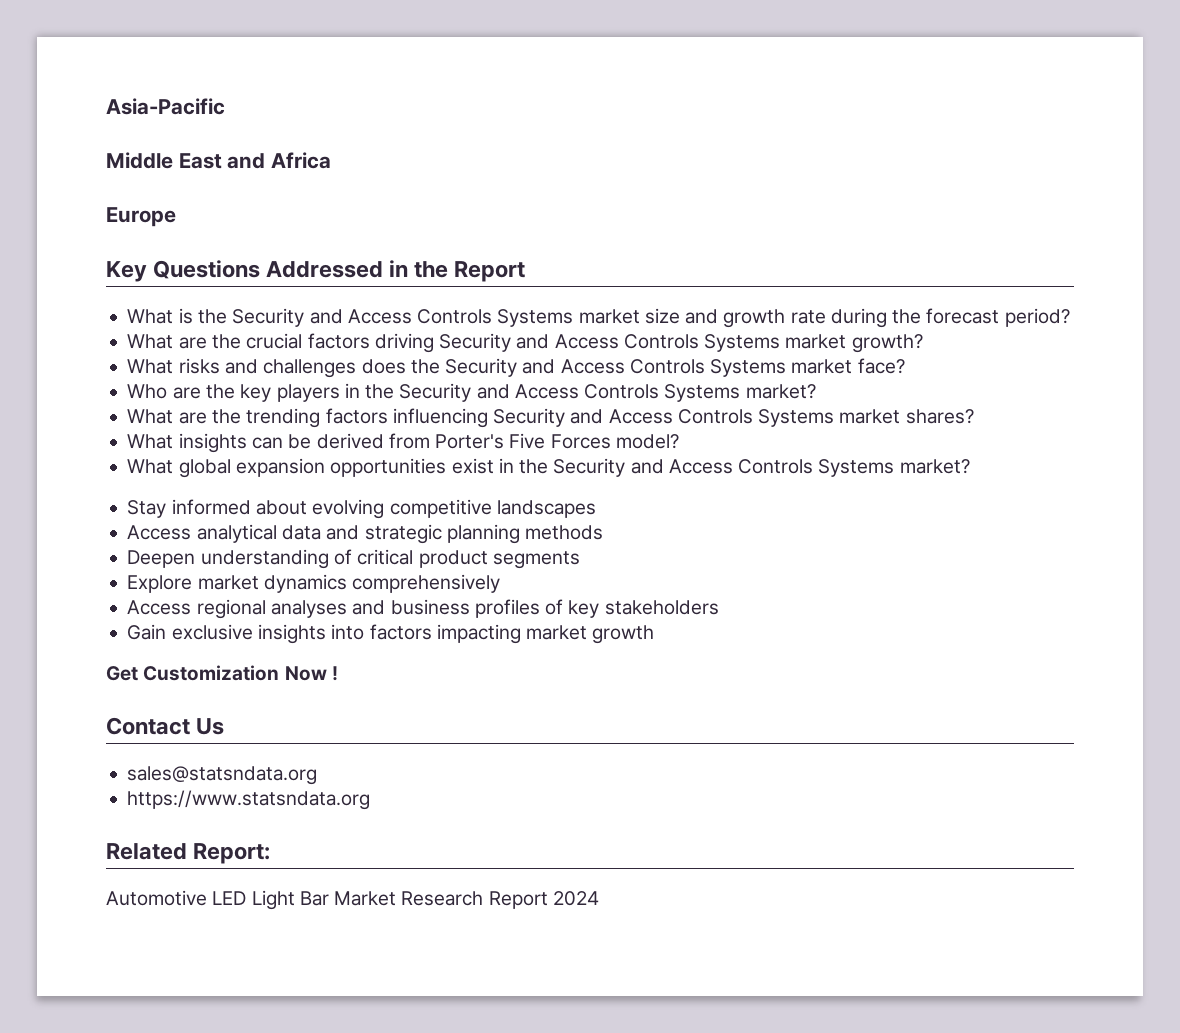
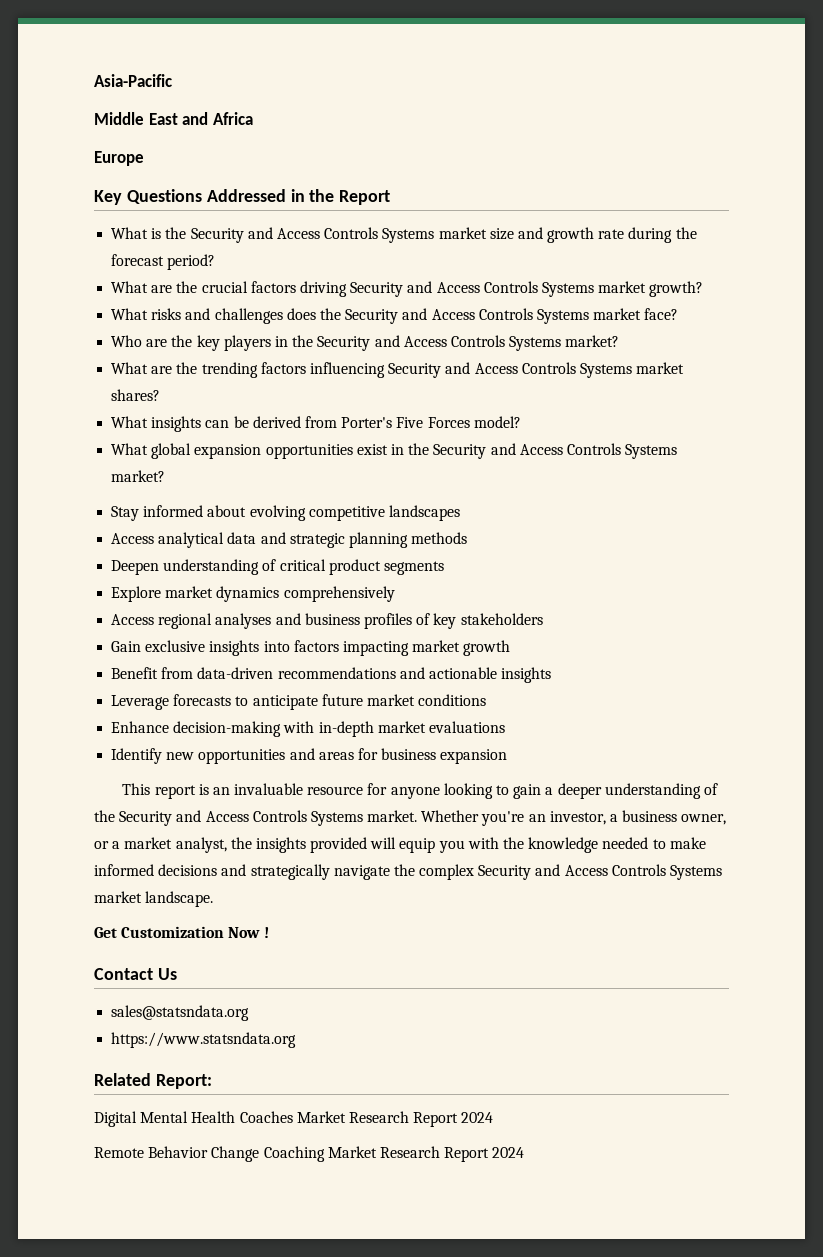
+ Benefit from data-driven recommendations and actionable insights
+ Leverage forecasts to anticipate future market conditions
+ Enhance decision-making with in-depth market evaluations
+ Identify new opportunities and areas for business expansion
+ This report is an invaluable resource for anyone looking to gain a deeper understanding of the Security and Access Controls Systems market. Whether you're an investor, a business owner, or a market analyst, the insights provided will equip you with the knowledge needed to make informed decisions and strategically navigate the complex Security and Access Controls Systems market landscape.
- Automotive LED Light Bar Market Research Report 2024
+ Digital Mental Health Coaches Market Research Report 2024
+ Remote Behavior Change Coaching Market Research Report 2024

